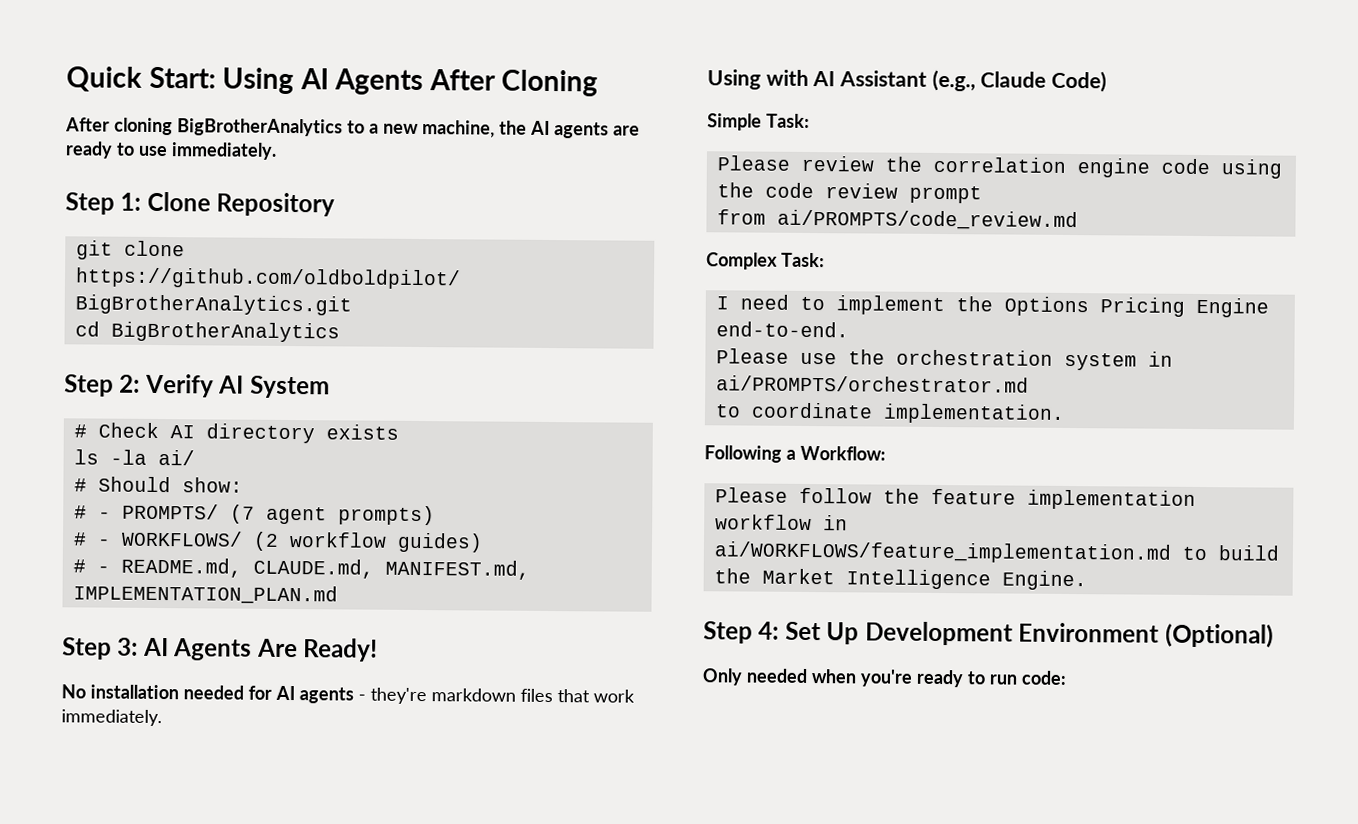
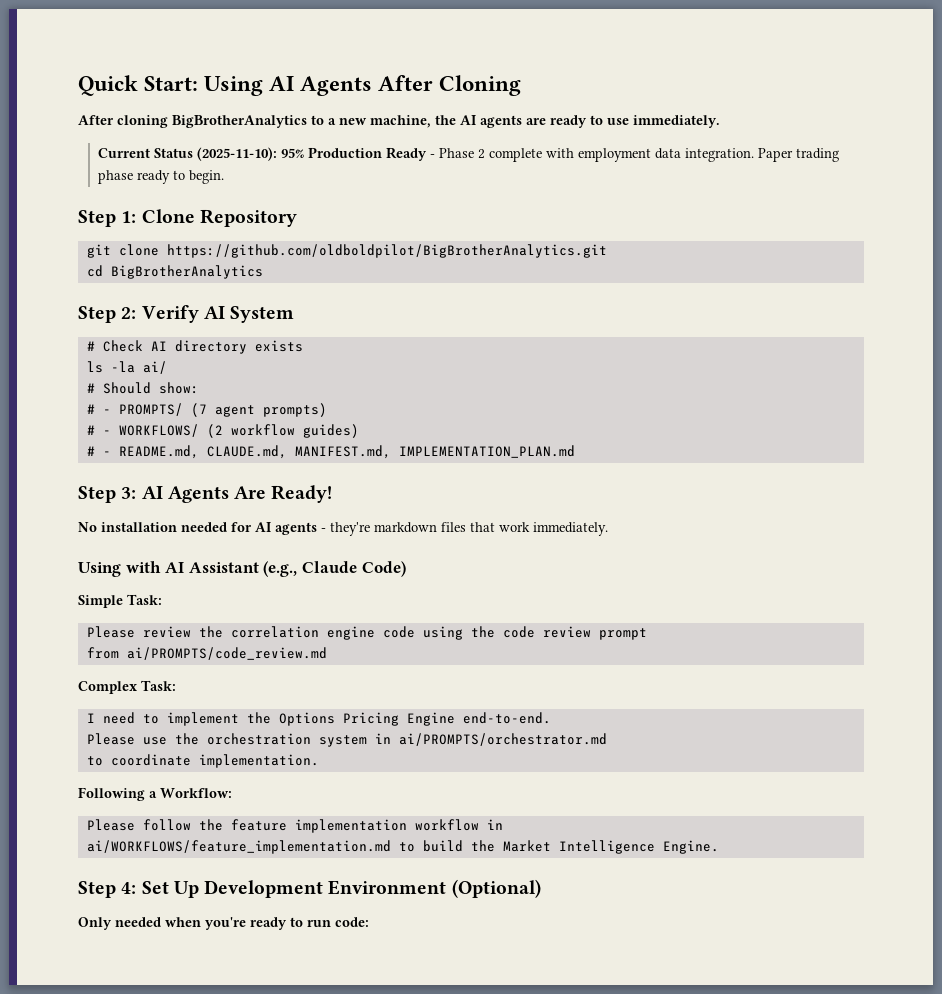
+ Current Status (2025-11-10): 95% Production Ready - Phase 2 complete with employment data integration. Paper trading phase ready to begin.

